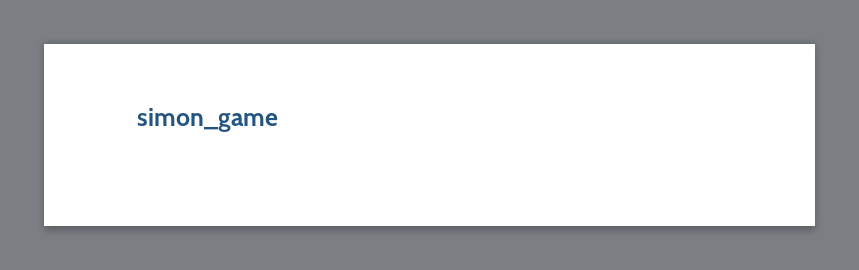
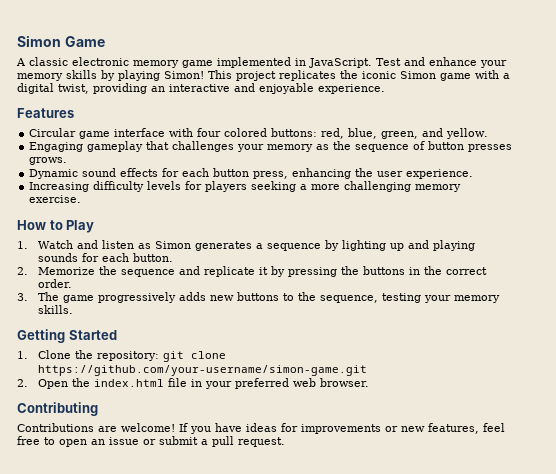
- simon_game
+ Simon Game
+ A classic electronic memory game implemented in JavaScript. Test and enhance your memory skills by playing Simon! This project replicates the iconic Simon game with a digital twist, providing an interactive and enjoyable experience.
+ Features
+ Circular game interface with four colored buttons: red, blue, green, and yellow.
+ Engaging gameplay that challenges your memory as the sequence of button presses grows.
+ Dynamic sound effects for each button press, enhancing the user experience.
+ Increasing difficulty levels for players seeking a more challenging memory exercise.
+ How to Play
+ 1. Watch and listen as Simon generates a sequence by lighting up and playing sounds for each button.
+ 2. Memorize the sequence and replicate it by pressing the buttons in the correct order.
+ 3. The game progressively adds new buttons to the sequence, testing your memory skills.
+ Getting Started
+ 1. Clone the repository: git clone https://github.com/your-username/simon-game.git
+ 2. Open the index.html file in your preferred web browser.
+ Contributing
+ Contributions are welcome! If you have ideas for improvements or new features, feel free to open an issue or submit a pull request.

